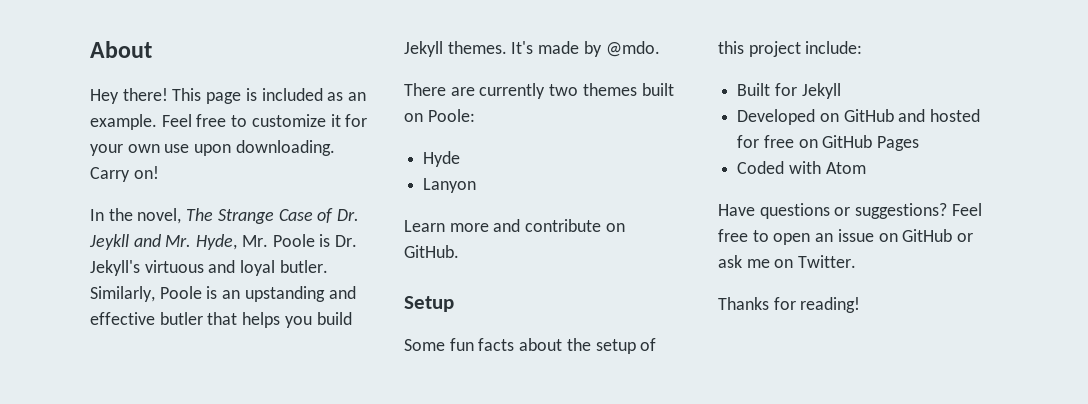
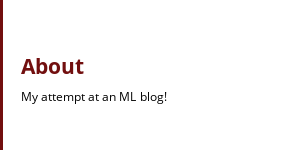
- Hey there! This page is included as an example. Feel free to customize it for your own use upon downloading. Carry on!
- In the novel, The Strange Case of Dr. Jeykll and Mr. Hyde, Mr. Poole is Dr. Jekyll's virtuous and loyal butler. Similarly, Poole is an upstanding and effective butler that helps you build Jekyll themes. It's made by @mdo.
- There are currently two themes built on Poole:
- Hyde
- Lanyon
- Learn more and contribute on GitHub.
- Setup
- Some fun facts about the setup of this project include:
- Built for Jekyll
- Developed on GitHub and hosted for free on GitHub Pages
- Coded with Atom
- Have questions or suggestions? Feel free to open an issue on GitHub or ask me on Twitter.
- Thanks for reading!
+ My attempt at an ML blog!

